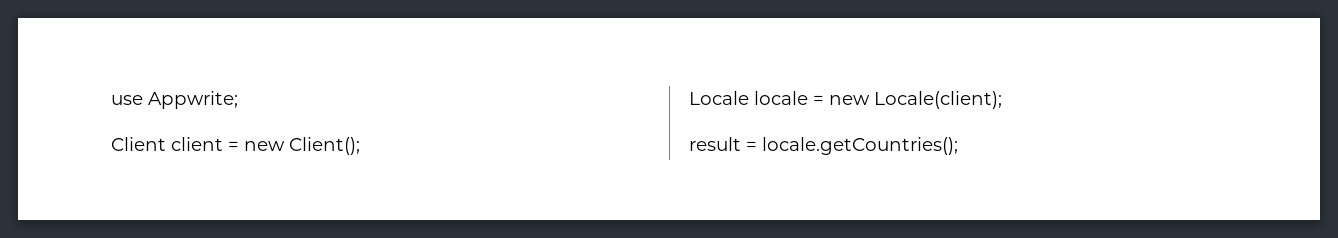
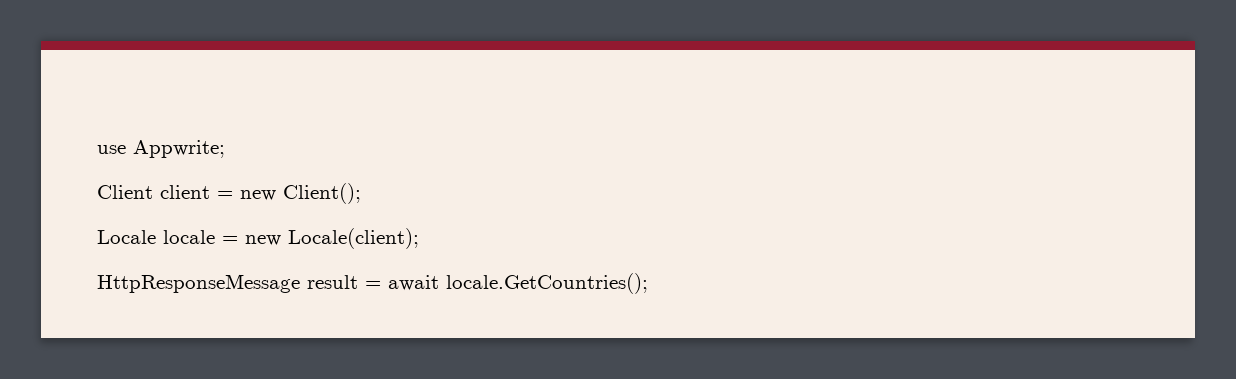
- result = locale.getCountries();
+ HttpResponseMessage result = await locale.GetCountries();

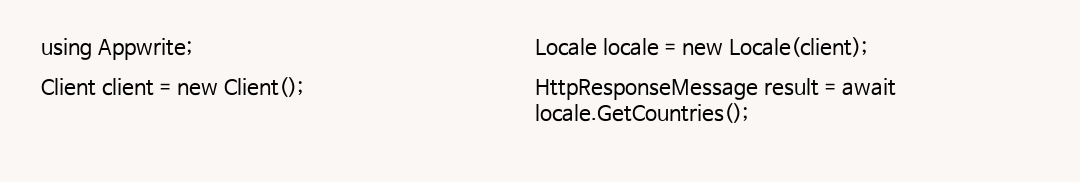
- use Appwrite;
+ using Appwrite;

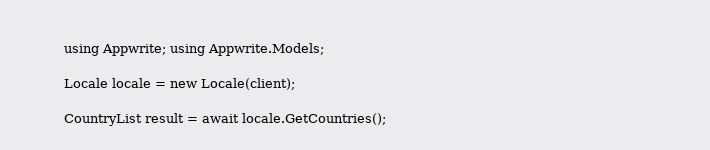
- using Appwrite;
- Client client = new Client();
+ using Appwrite; using Appwrite.Models;
- HttpResponseMessage result = await locale.GetCountries();
+ CountryList result = await locale.GetCountries();

